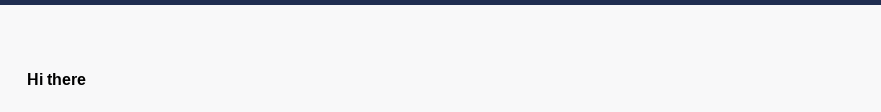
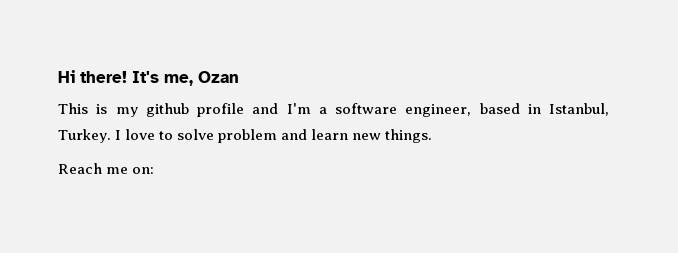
- Hi there
+ Hi there! It's me, Ozan
+ This is my github profile and I'm a software engineer, based in Istanbul, Turkey. I love to solve problem and learn new things.
+ Reach me on:

